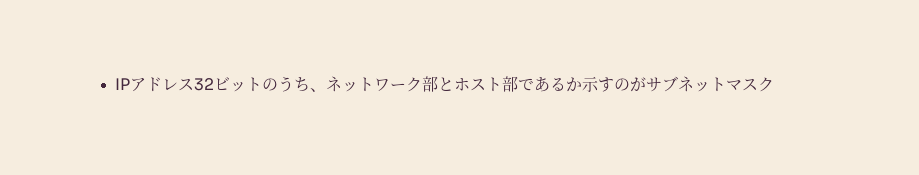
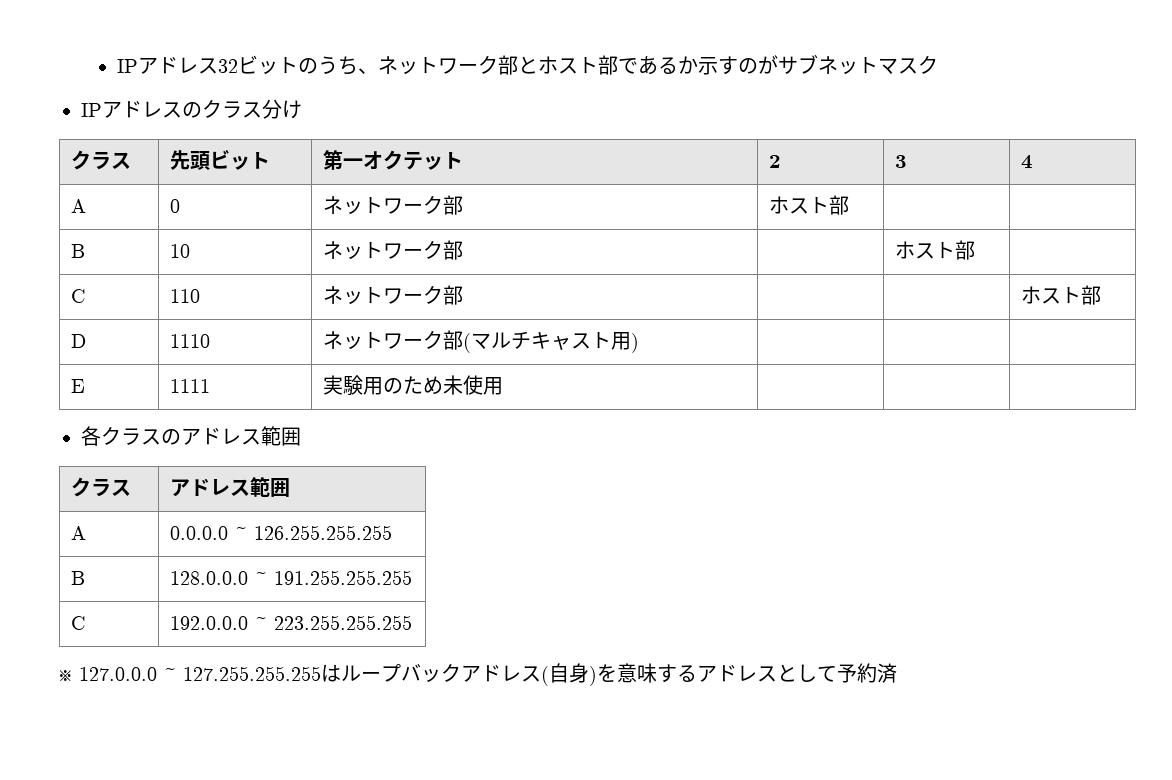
+ IPアドレスのクラス分け
+ クラス | 先頭ビット | 第一オクテット | 2 | 3 | 4
+ A | 0 | ネットワーク部 | ホスト部 | |
+ B | 10 | ネットワーク部 | | ホスト部 |
+ C | 110 | ネットワーク部 | | | ホスト部
+ D | 1110 | ネットワーク部(マルチキャスト用) | | |
+ E | 1111 | 実験用のため未使用 | | |
+ 各クラスのアドレス範囲
+ クラス | アドレス範囲
+ A | 0.0.0.0 ~ 126.255.255.255
+ B | 128.0.0.0 ~ 191.255.255.255
+ C | 192.0.0.0 ~ 223.255.255.255
+ ※ 127.0.0.0 ~ 127.255.255.255はループバックアドレス(自身)を意味するアドレスとして予約済

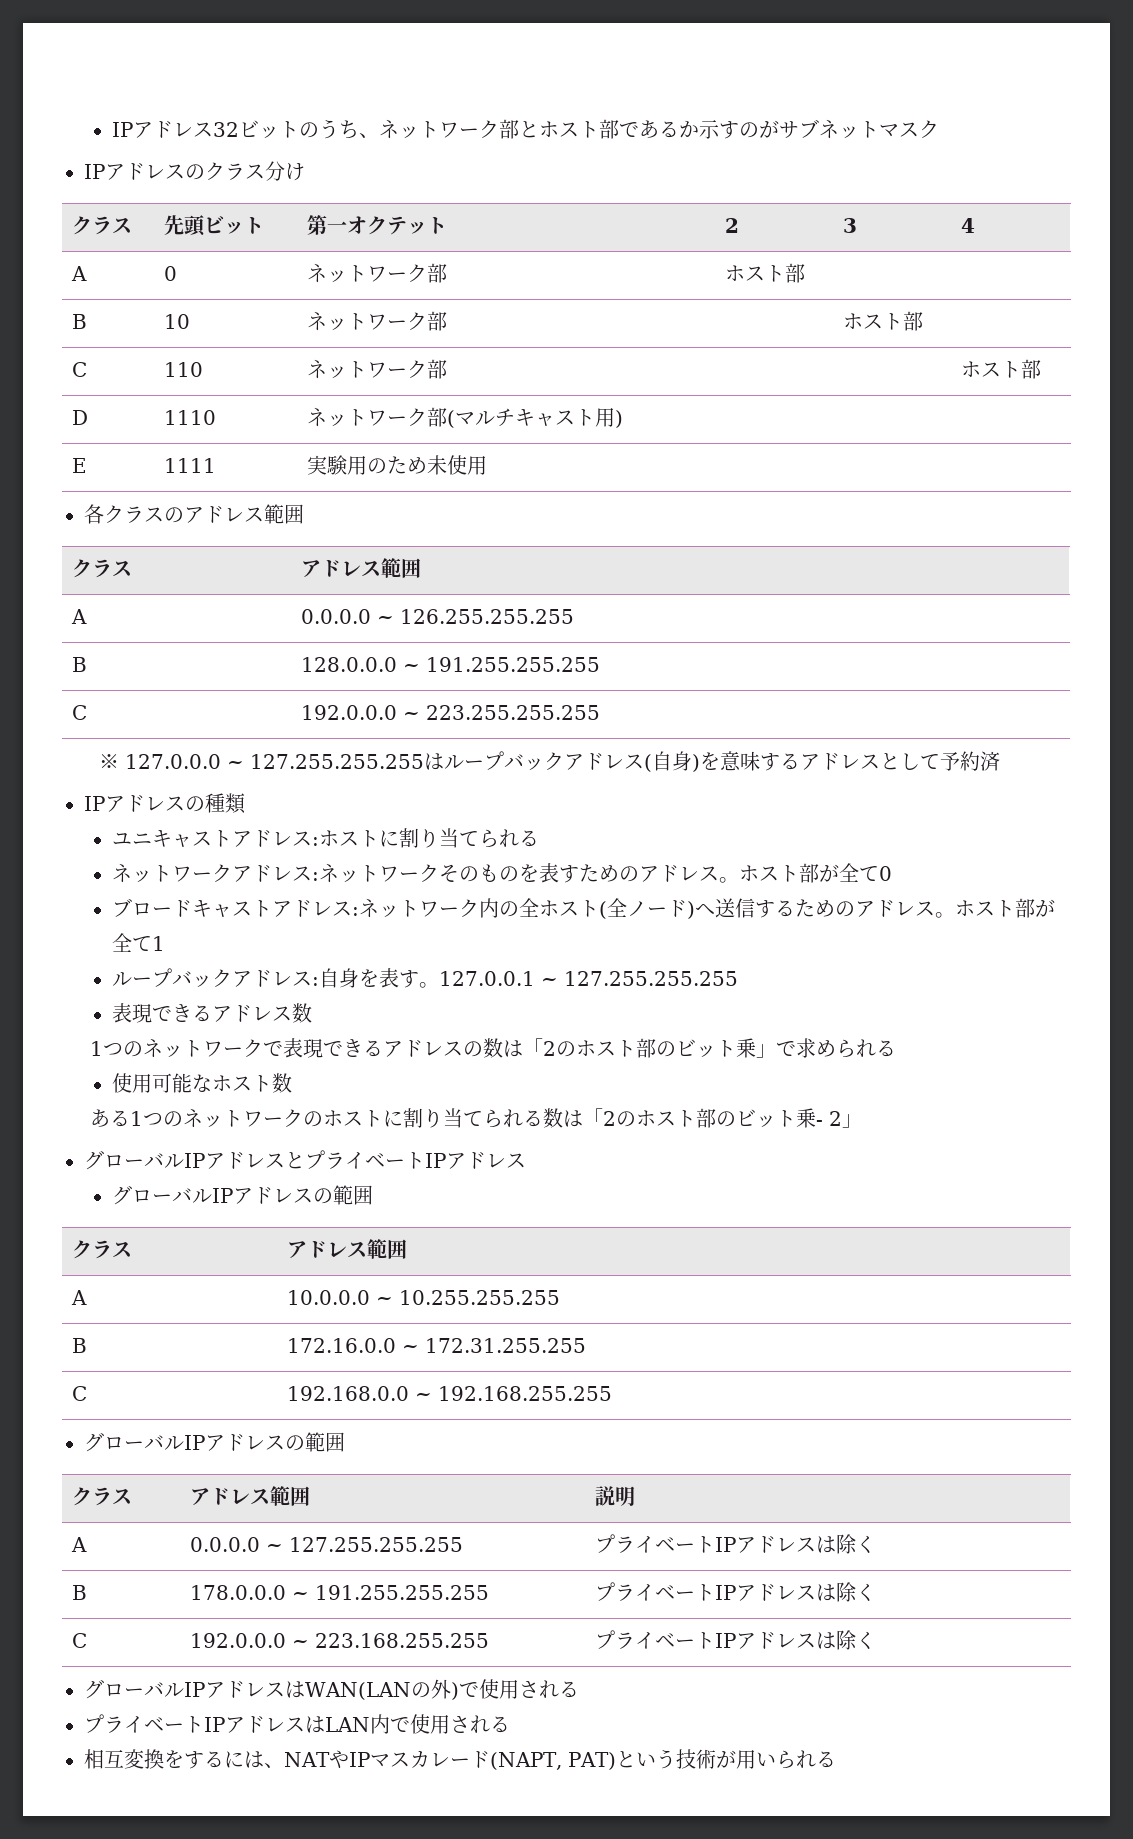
+ IPアドレスの種類
+ ユニキャストアドレス:ホストに割り当てられる
+ ネットワークアドレス:ネットワークそのものを表すためのアドレス。ホスト部が全て0
+ ブロードキャストアドレス:ネットワーク内の全ホスト(全ノード)へ送信するためのアドレス。ホスト部が全て1
+ ループバックアドレス:自身を表す。127.0.0.1 ~ 127.255.255.255
+ 表現できるアドレス数
+ 1つのネットワークで表現できるアドレスの数は「2のホスト部のビット乗」で求められる
+ 使用可能なホスト数
+ ある1つのネットワークのホストに割り当てられる数は「2のホスト部のビット乗- 2」
+ グローバルIPアドレスとプライベートIPアドレス
+ グローバルIPアドレスの範囲
+ クラス | アドレス範囲
+ A | 10.0.0.0 ~ 10.255.255.255
+ B | 172.16.0.0 ~ 172.31.255.255
+ C | 192.168.0.0 ~ 192.168.255.255
+ グローバルIPアドレスの範囲
+ クラス | アドレス範囲 | 説明
+ A | 0.0.0.0 ~ 127.255.255.255 | プライベートIPアドレスは除く
+ B | 178.0.0.0 ~ 191.255.255.255 | プライベートIPアドレスは除く
+ C | 192.0.0.0 ~ 223.168.255.255 | プライベートIPアドレスは除く
+ グローバルIPアドレスはWAN(LANの外)で使用される
+ プライベートIPアドレスはLAN内で使用される
+ 相互変換をするには、NATやIPマスカレード(NAPT, PAT)という技術が用いられる

